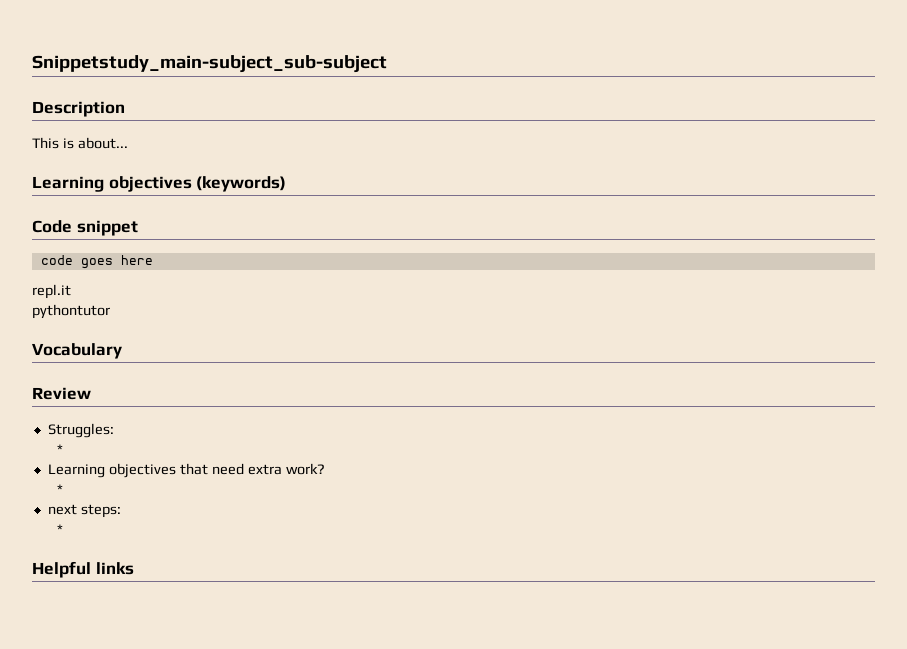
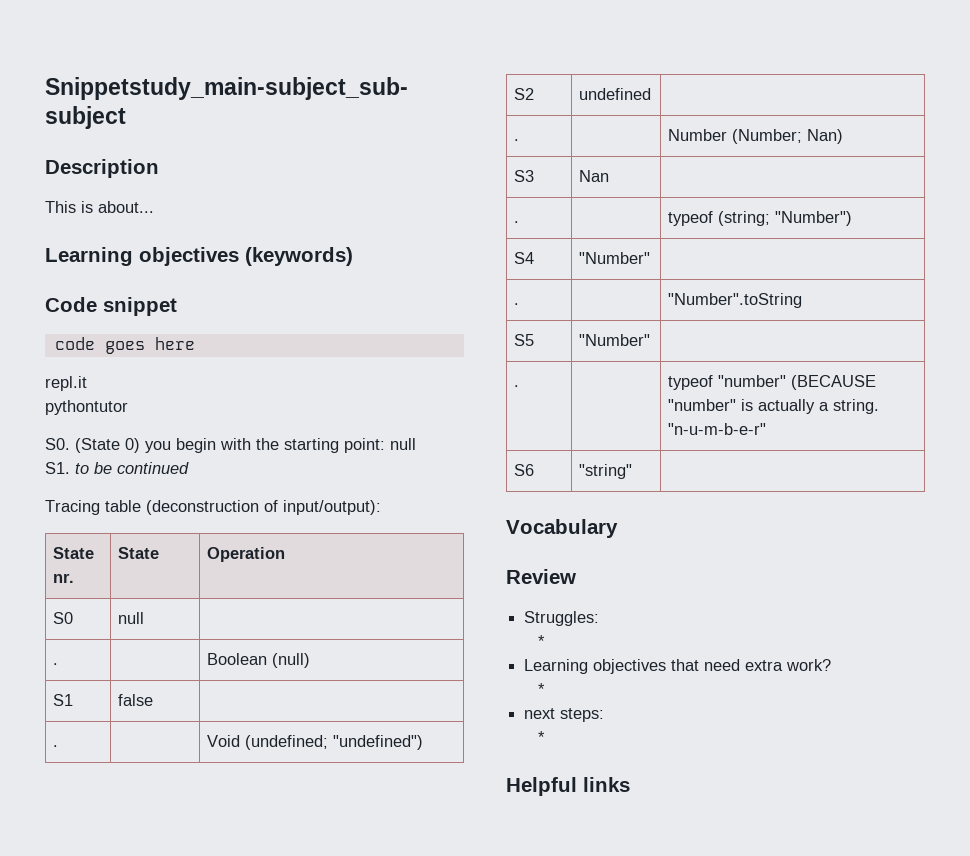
+ S0. (State 0) you begin with the starting point: null
+ S1. to be continued
+ Tracing table (deconstruction of input/output):
+ State nr. | State | Operation
+ S0 | null |
+ . | | Boolean (null)
+ S1 | false |
+ . | | Void (undefined; "undefined")
+ S2 | undefined |
+ . | | Number (Number; Nan)
+ S3 | Nan |
+ . | | typeof (string; "Number")
+ S4 | "Number" |
+ . | | "Number".toString
+ S5 | "Number" |
+ . | | typeof "number" (BECAUSE "number" is actually a string. "n-u-m-b-e-r"
+ S6 | "string" |

